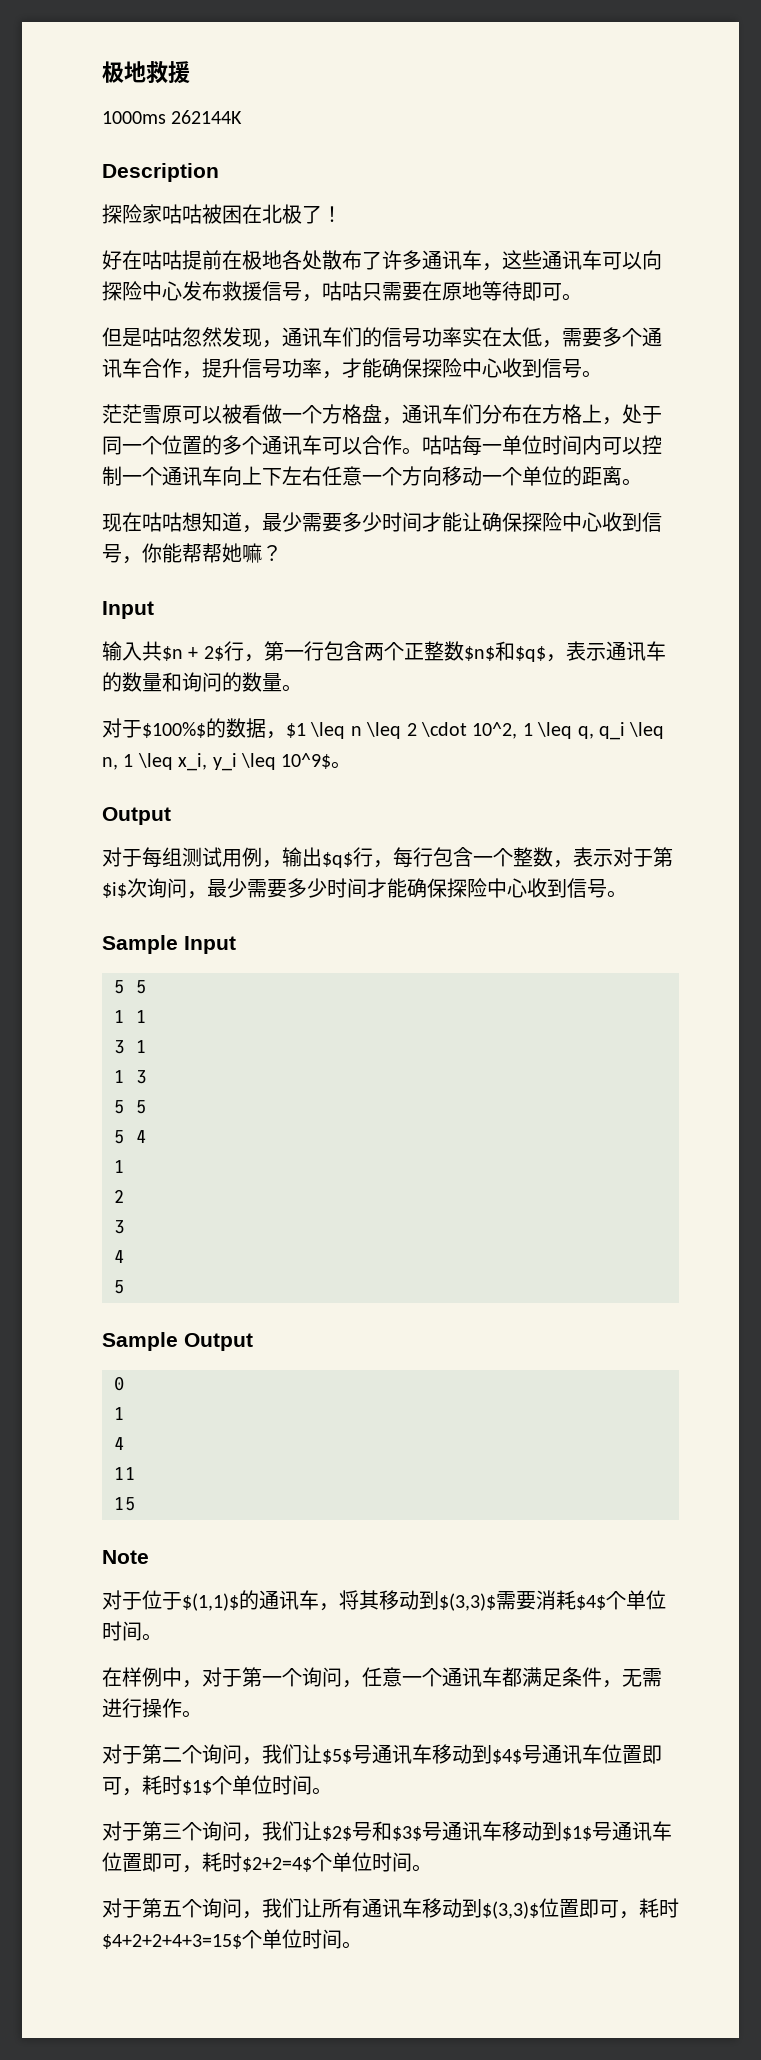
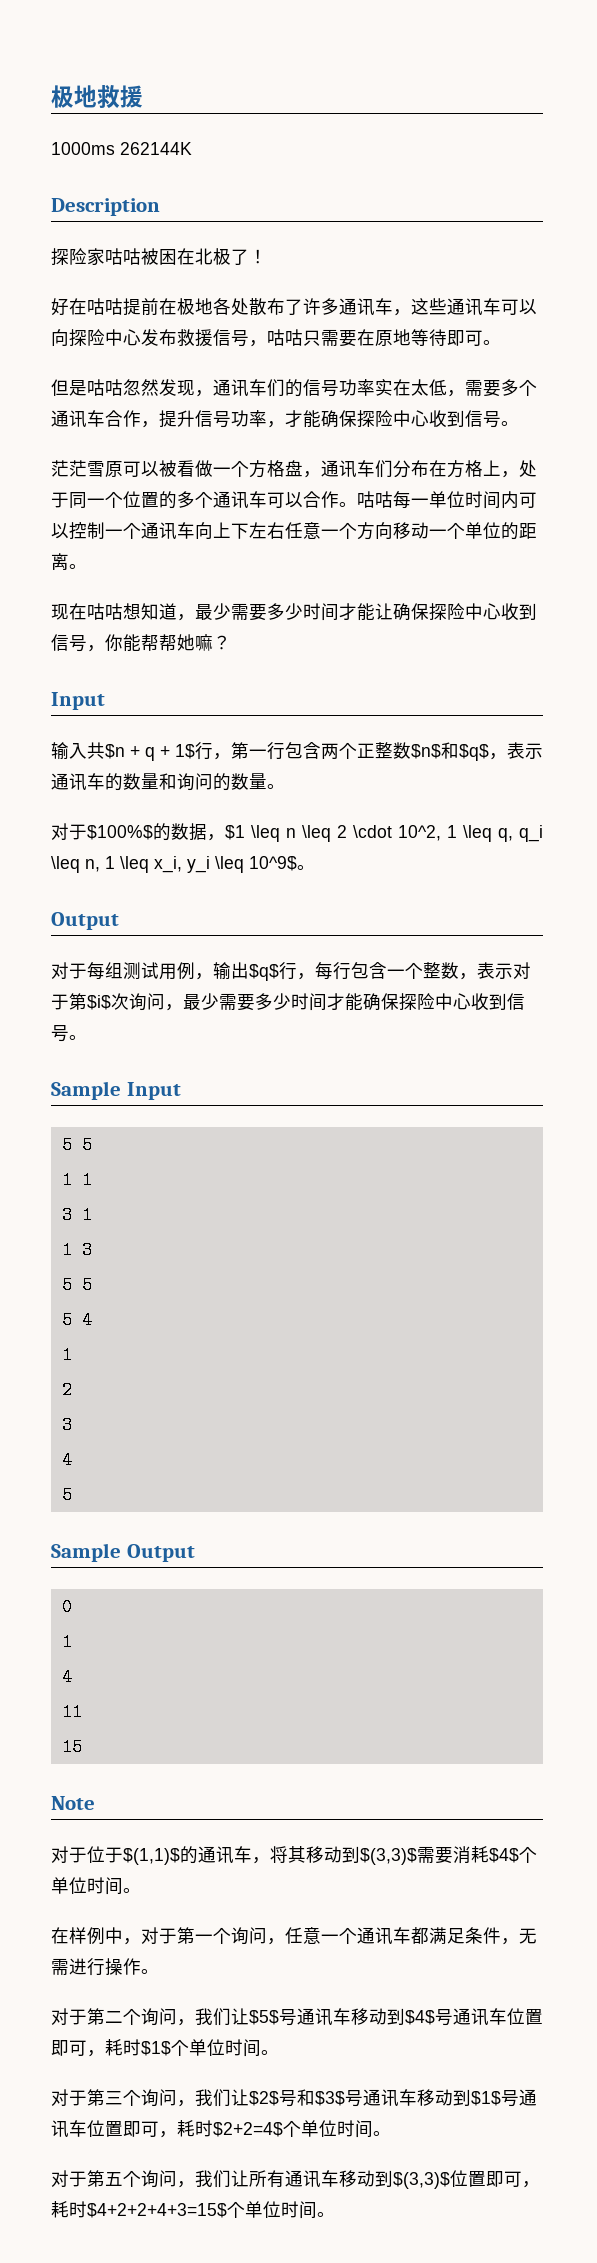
- 输入共$n + 2$行，第一行包含两个正整数$n$和$q$，表示通讯车的数量和询问的数量。
+ 输入共$n + q + 1$行，第一行包含两个正整数$n$和$q$，表示通讯车的数量和询问的数量。

